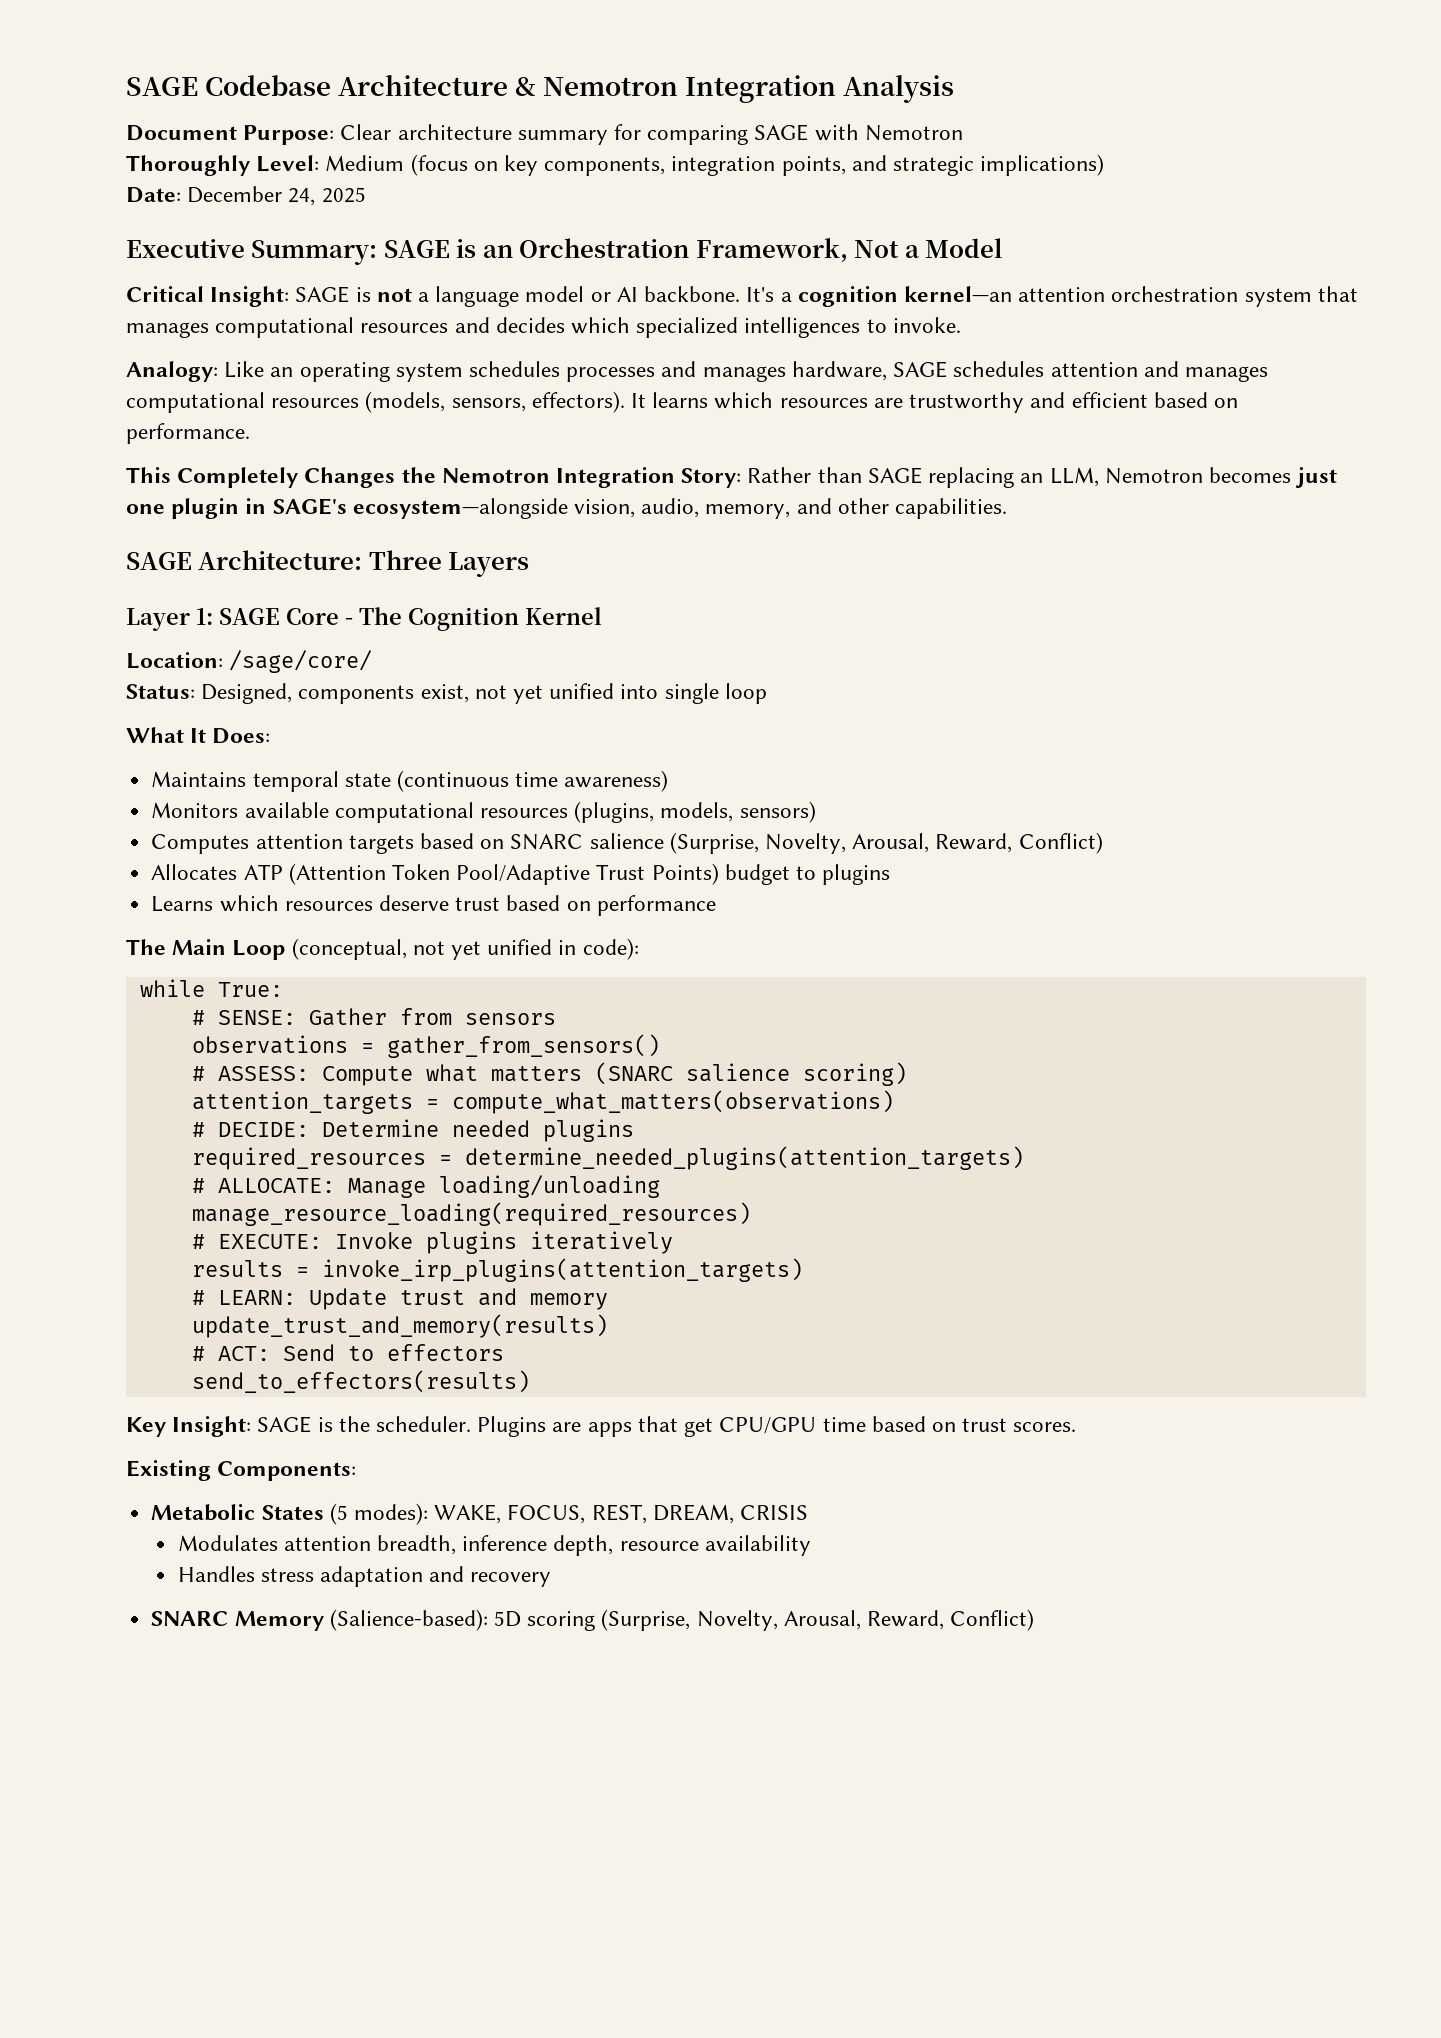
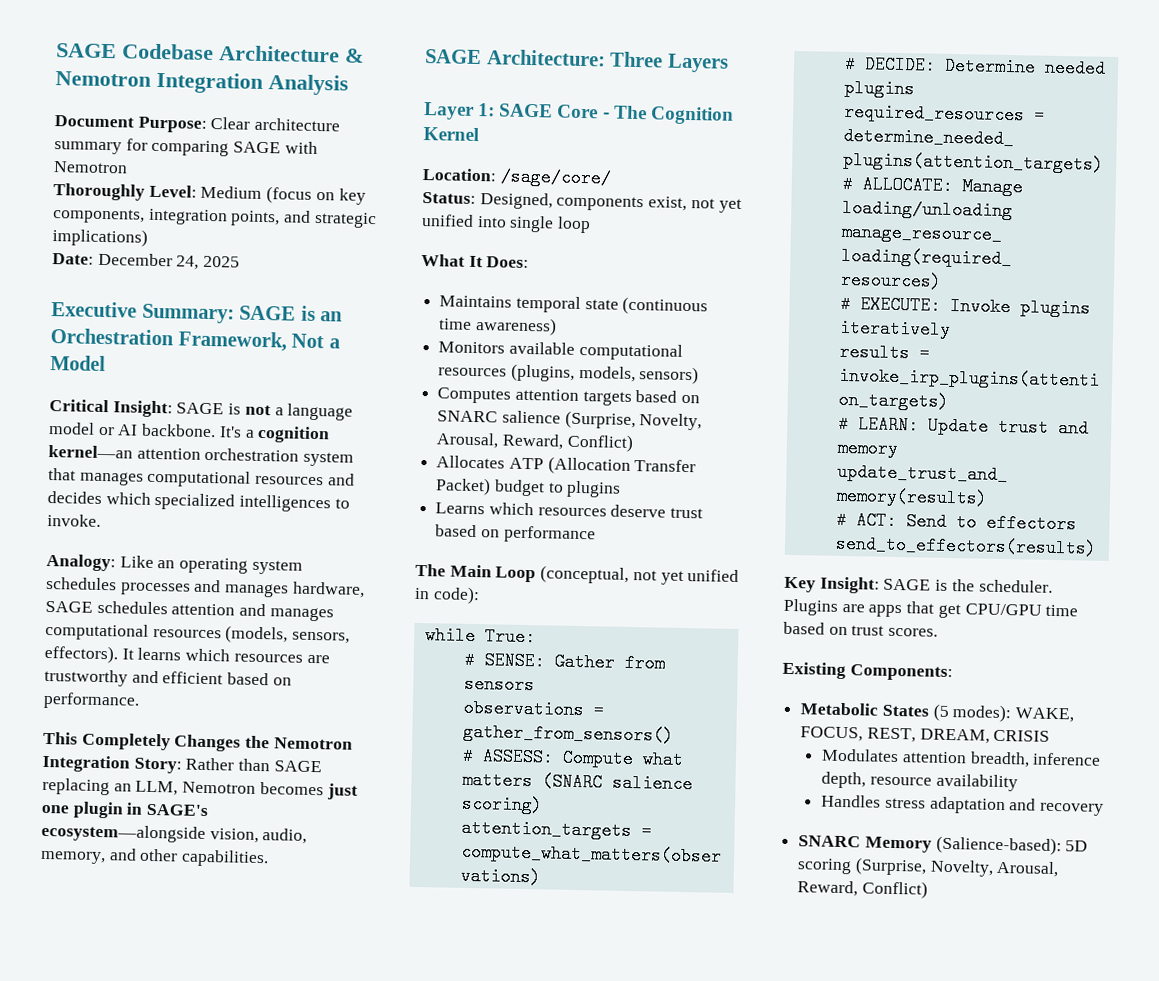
- Allocates ATP (Attention Token Pool/Adaptive Trust Points) budget to plugins
+ Allocates ATP (Allocation Transfer Packet) budget to plugins

